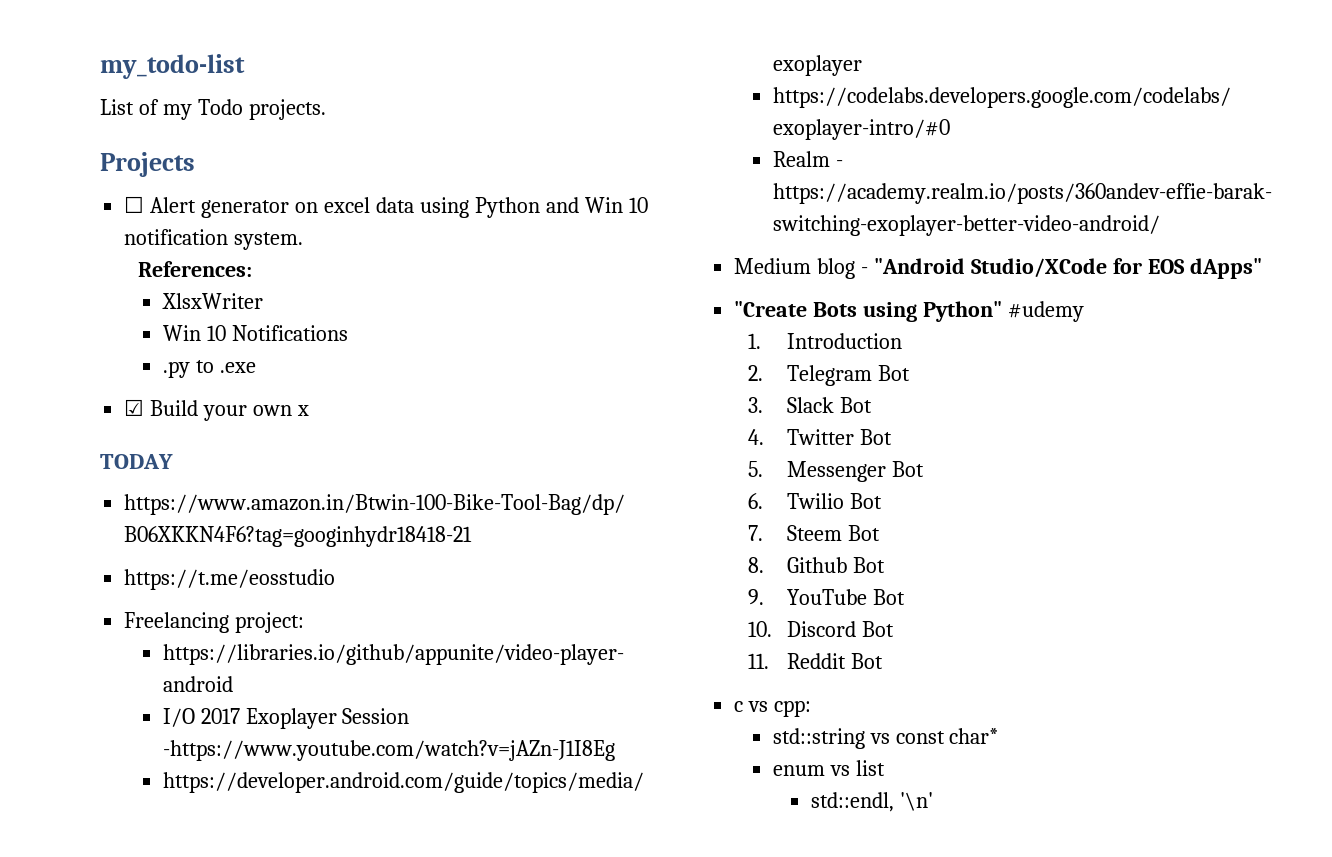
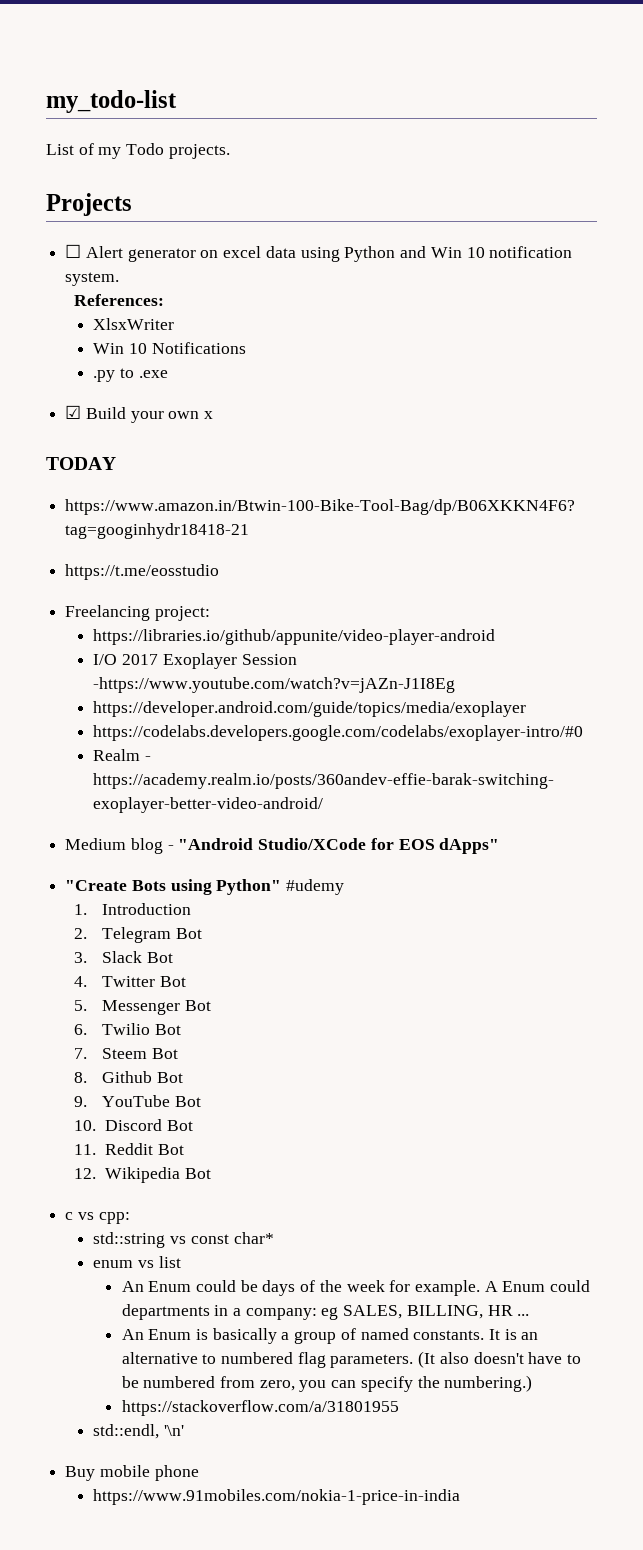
+ 12. Wikipedia Bot
+ An Enum could be days of the week for example. A Enum could departments in a company: eg SALES, BILLING, HR ...
+ An Enum is basically a group of named constants. It is an alternative to numbered flag parameters. (It also doesn't have to be numbered from zero, you can specify the numbering.)
+ https://stackoverflow.com/a/31801955
  std::endl, '\n'
+ Buy mobile phone
+ https://www.91mobiles.com/nokia-1-price-in-india

